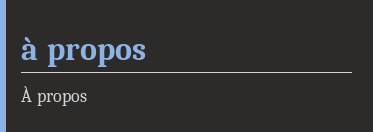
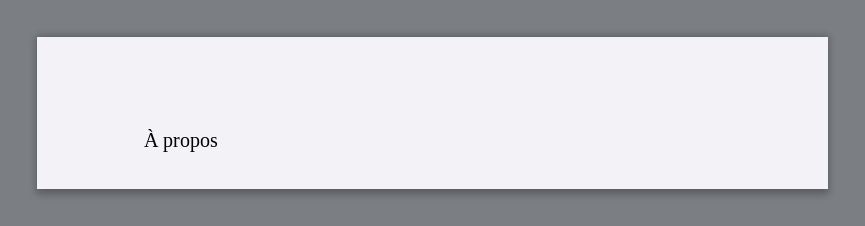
- à propos

